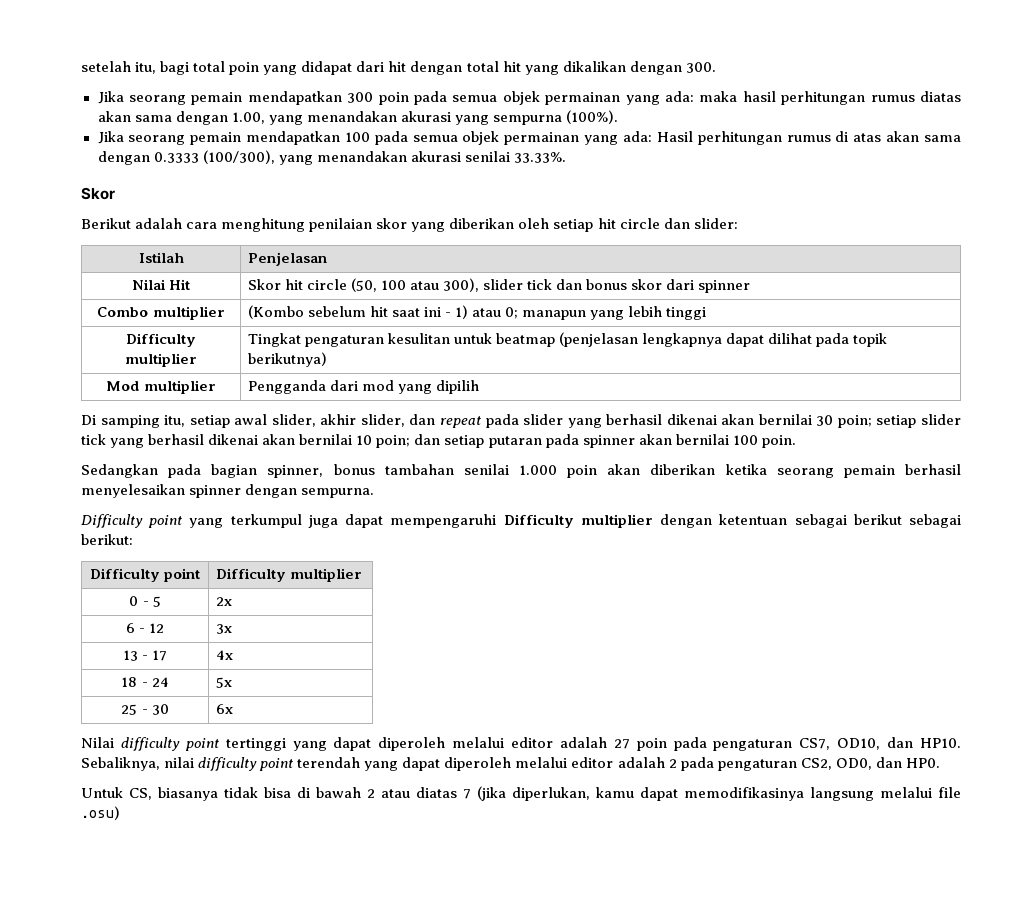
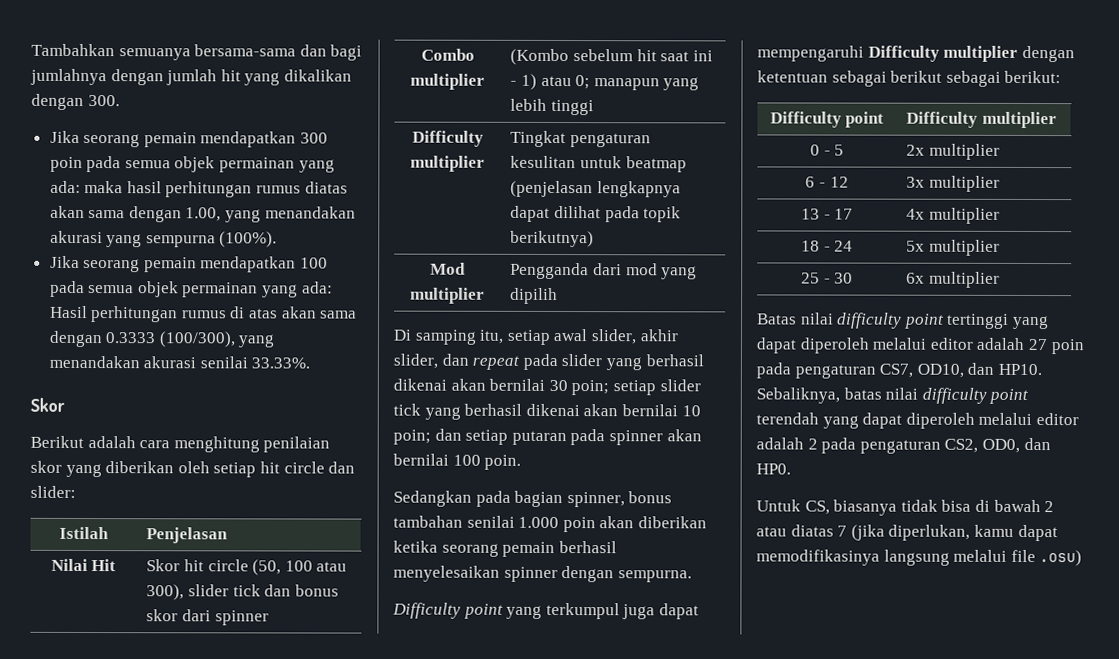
- setelah itu, bagi total poin yang didapat dari hit dengan total hit yang dikalikan dengan 300.
+ Tambahkan semuanya bersama-sama dan bagi jumlahnya dengan jumlah hit yang dikalikan dengan 300.
- 0 - 5 | 2x
+ 0 - 5 | 2x multiplier
- 6 - 12 | 3x
+ 6 - 12 | 3x multiplier
- 13 - 17 | 4x
+ 13 - 17 | 4x multiplier
- 18 - 24 | 5x
+ 18 - 24 | 5x multiplier
- 25 - 30 | 6x
- Nilai difficulty point tertinggi yang dapat diperoleh melalui editor adalah 27 poin pada pengaturan CS7, OD10, dan HP10.
+ 25 - 30 | 6x multiplier
+ Batas nilai difficulty point tertinggi yang dapat diperoleh melalui editor adalah 27 poin pada pengaturan CS7, OD10, dan HP10.
- Sebaliknya, nilai difficulty point terendah yang dapat diperoleh melalui editor adalah 2 pada pengaturan CS2, OD0, dan HP0.
+ Sebaliknya, batas nilai difficulty point terendah yang dapat diperoleh melalui editor adalah 2 pada pengaturan CS2, OD0, dan HP0.

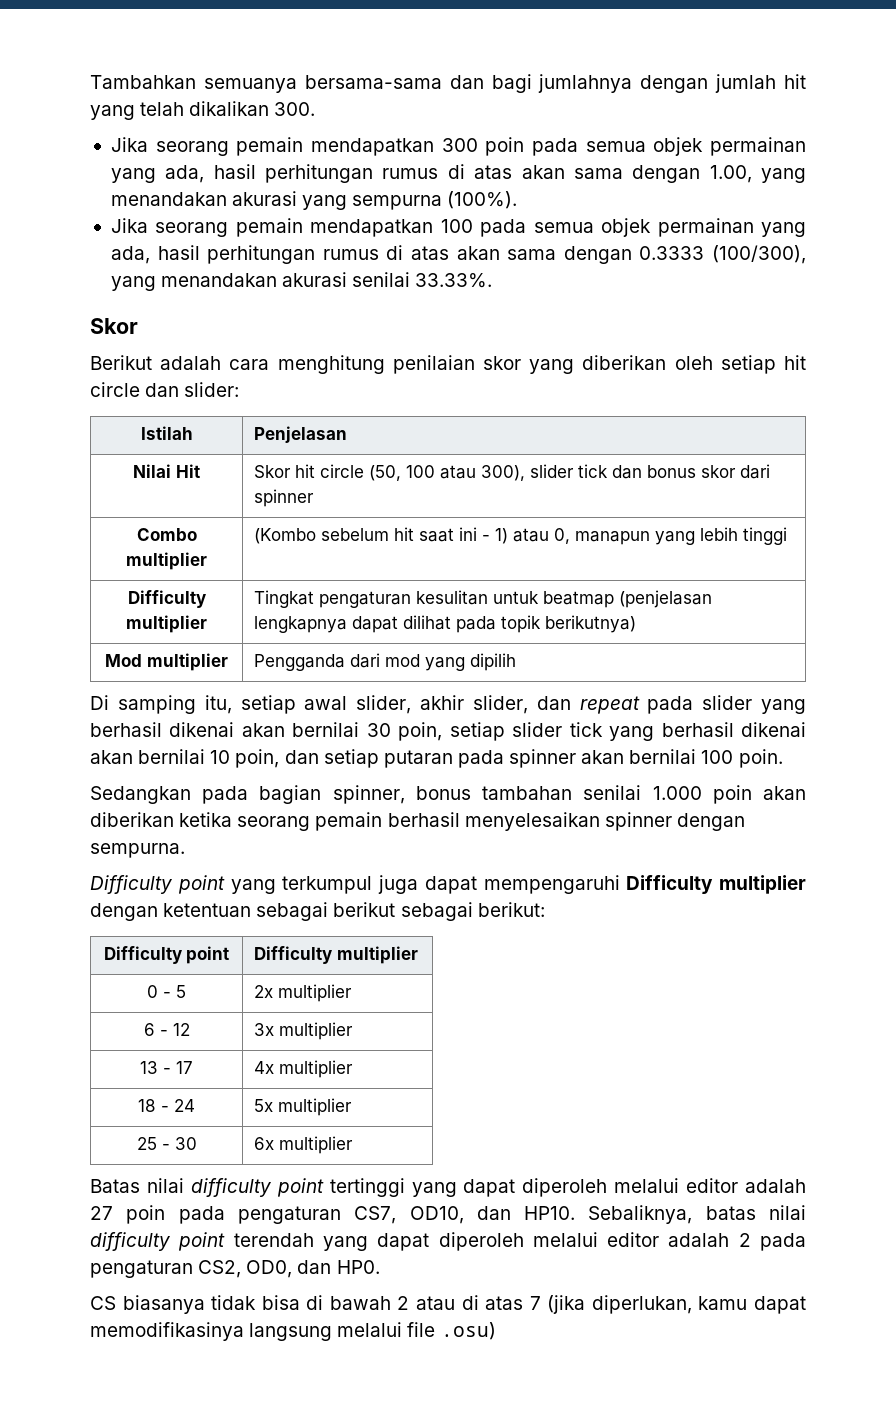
- Tambahkan semuanya bersama-sama dan bagi jumlahnya dengan jumlah hit yang dikalikan dengan 300.
+ Tambahkan semuanya bersama-sama dan bagi jumlahnya dengan jumlah hit yang telah dikalikan 300.
- Jika seorang pemain mendapatkan 300 poin pada semua objek permainan yang ada: maka hasil perhitungan rumus diatas akan sama dengan 1.00, yang menandakan akurasi yang sempurna (100%).
+ Jika seorang pemain mendapatkan 300 poin pada semua objek permainan yang ada, hasil perhitungan rumus di atas akan sama dengan 1.00, yang menandakan akurasi yang sempurna (100%).
- Jika seorang pemain mendapatkan 100 pada semua objek permainan yang ada: Hasil perhitungan rumus di atas akan sama dengan 0.3333 (100/300), yang menandakan akurasi senilai 33.33%.
+ Jika seorang pemain mendapatkan 100 pada semua objek permainan yang ada, hasil perhitungan rumus di atas akan sama dengan 0.3333 (100/300), yang menandakan akurasi senilai 33.33%.
- Combo multiplier | (Kombo sebelum hit saat ini - 1) atau 0; manapun yang lebih tinggi
+ Combo multiplier | (Kombo sebelum hit saat ini - 1) atau 0, manapun yang lebih tinggi
- Di samping itu, setiap awal slider, akhir slider, dan repeat pada slider yang berhasil dikenai akan bernilai 30 poin; setiap slider tick yang berhasil dikenai akan bernilai 10 poin; dan setiap putaran pada spinner akan bernilai 100 poin.
+ Di samping itu, setiap awal slider, akhir slider, dan repeat pada slider yang berhasil dikenai akan bernilai 30 poin, setiap slider tick yang berhasil dikenai akan bernilai 10 poin, dan setiap putaran pada spinner akan bernilai 100 poin.
- Untuk CS, biasanya tidak bisa di bawah 2 atau diatas 7 (jika diperlukan, kamu dapat memodifikasinya langsung melalui file .osu)
+ CS biasanya tidak bisa di bawah 2 atau di atas 7 (jika diperlukan, kamu dapat memodifikasinya langsung melalui file .osu)

